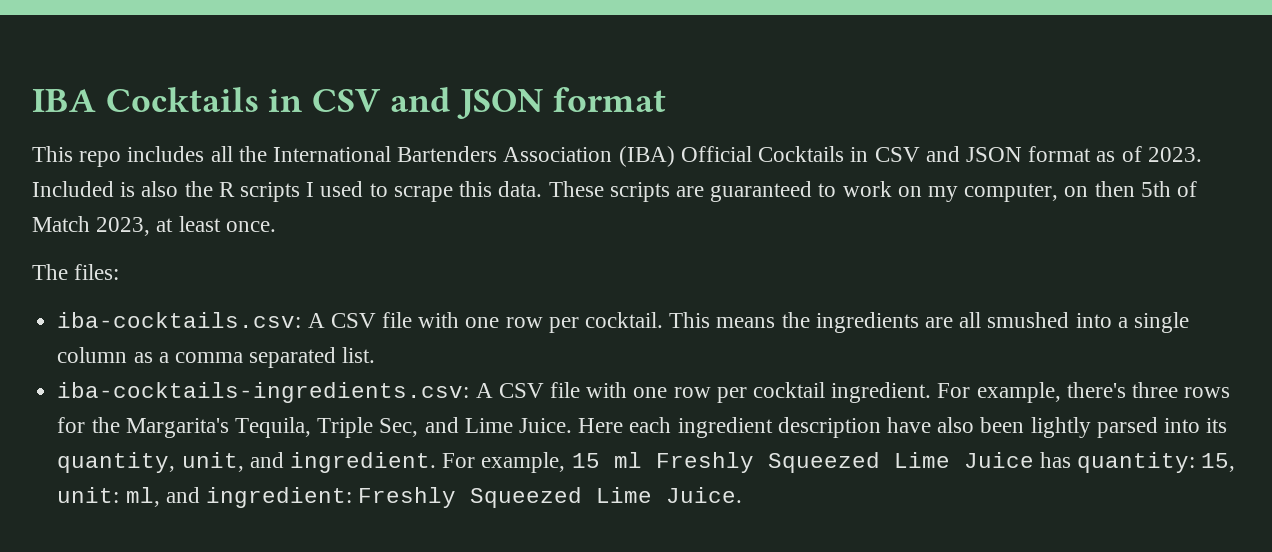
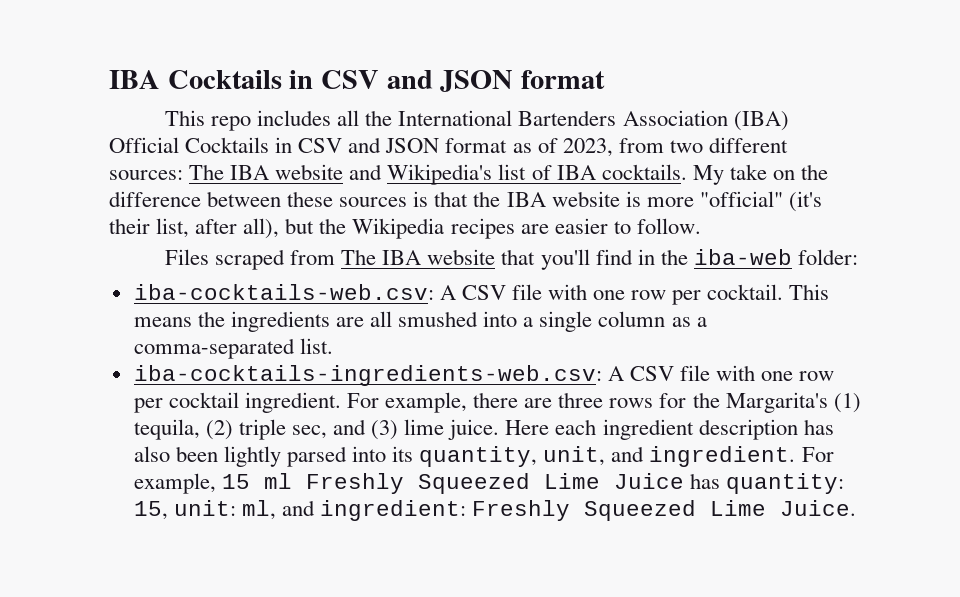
- This repo includes all the International Bartenders Association (IBA) Official Cocktails in CSV and JSON format as of 2023. Included is also the R scripts I used to scrape this data. These scripts are guaranteed to work on my computer, on then 5th of Match 2023, at least once.
- The files:
- iba-cocktails.csv: A CSV file with one row per cocktail.
+ This repo includes all the International Bartenders Association (IBA) Official Cocktails in CSV and JSON format as of 2023, from two different sources: The IBA website and Wikipedia's list of IBA cocktails. My take on the difference between these sources is that the IBA website is more "official" (it's their list, after all), but the Wikipedia recipes are easier to follow.
+ Files scraped from The IBA website that you'll find in the iba-web folder:
+ iba-cocktails-web.csv: A CSV file with one row per cocktail.
- This means the ingredients are all smushed into a single column as a comma separated list.
+ This means the ingredients are all smushed into a single column as a comma-separated list.
- iba-cocktails-ingredients.csv: A CSV file with one row per cocktail ingredient.
+ iba-cocktails-ingredients-web.csv: A CSV file with one row per cocktail ingredient.
- For example, there's three rows for the Margarita's Tequila, Triple Sec, and Lime Juice.
+ For example, there are three rows for the Margarita's (1) tequila, (2) triple sec, and (3) lime juice.
- Here each ingredient description have also been lightly parsed into its quantity, unit, and ingredient.
+ Here each ingredient description has also been lightly parsed into its quantity, unit, and ingredient.

